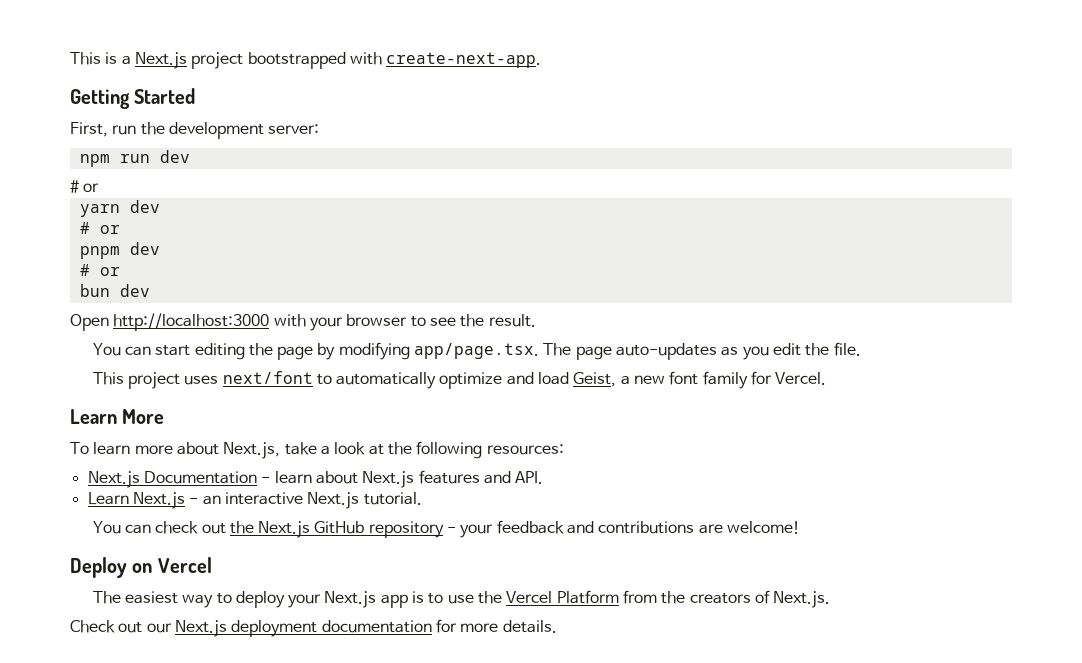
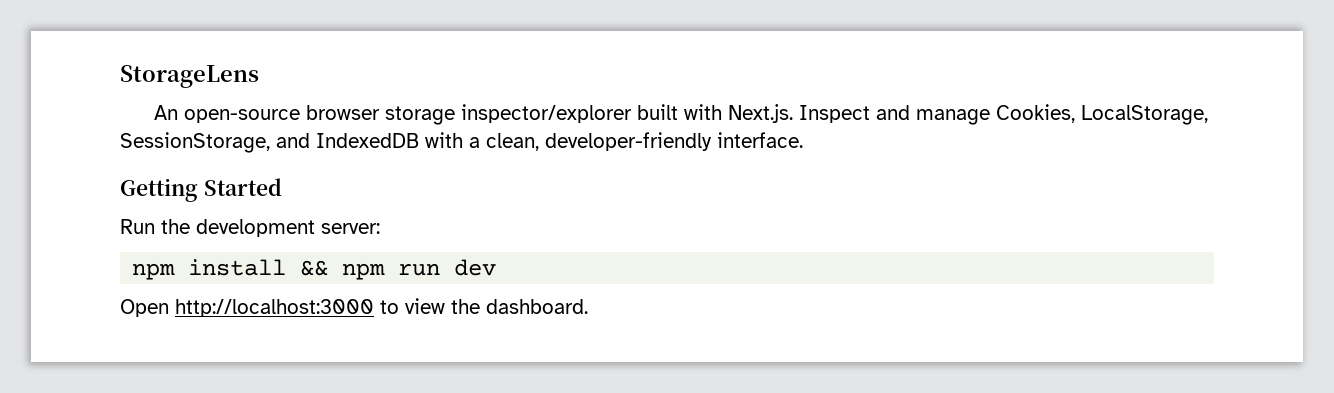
- This is a Next.js project bootstrapped with create-next-app.
+ StorageLens
+ An open-source browser storage inspector/explorer built with Next.js. Inspect and manage Cookies, LocalStorage, SessionStorage, and IndexedDB with a clean, developer-friendly interface.
- First, run the development server:
+ Run the development server:
- npm run dev
- # or
- yarn dev
- # or
- pnpm dev
- # or
- bun dev
- Open http://localhost:3000 with your browser to see the result.
- You can start editing the page by modifying app/page.tsx. The page auto-updates as you edit the file.
- This project uses next/font to automatically optimize and load Geist, a new font family for Vercel.
- Learn More
- To learn more about Next.js, take a look at the following resources:
- Next.js Documentation - learn about Next.js features and API.
- Learn Next.js - an interactive Next.js tutorial.
- You can check out the Next.js GitHub repository - your feedback and contributions are welcome!
- Deploy on Vercel
- The easiest way to deploy your Next.js app is to use the Vercel Platform from the creators of Next.js.
- Check out our Next.js deployment documentation for more details.
+ npm install && npm run dev
+ Open http://localhost:3000 to view the dashboard.

